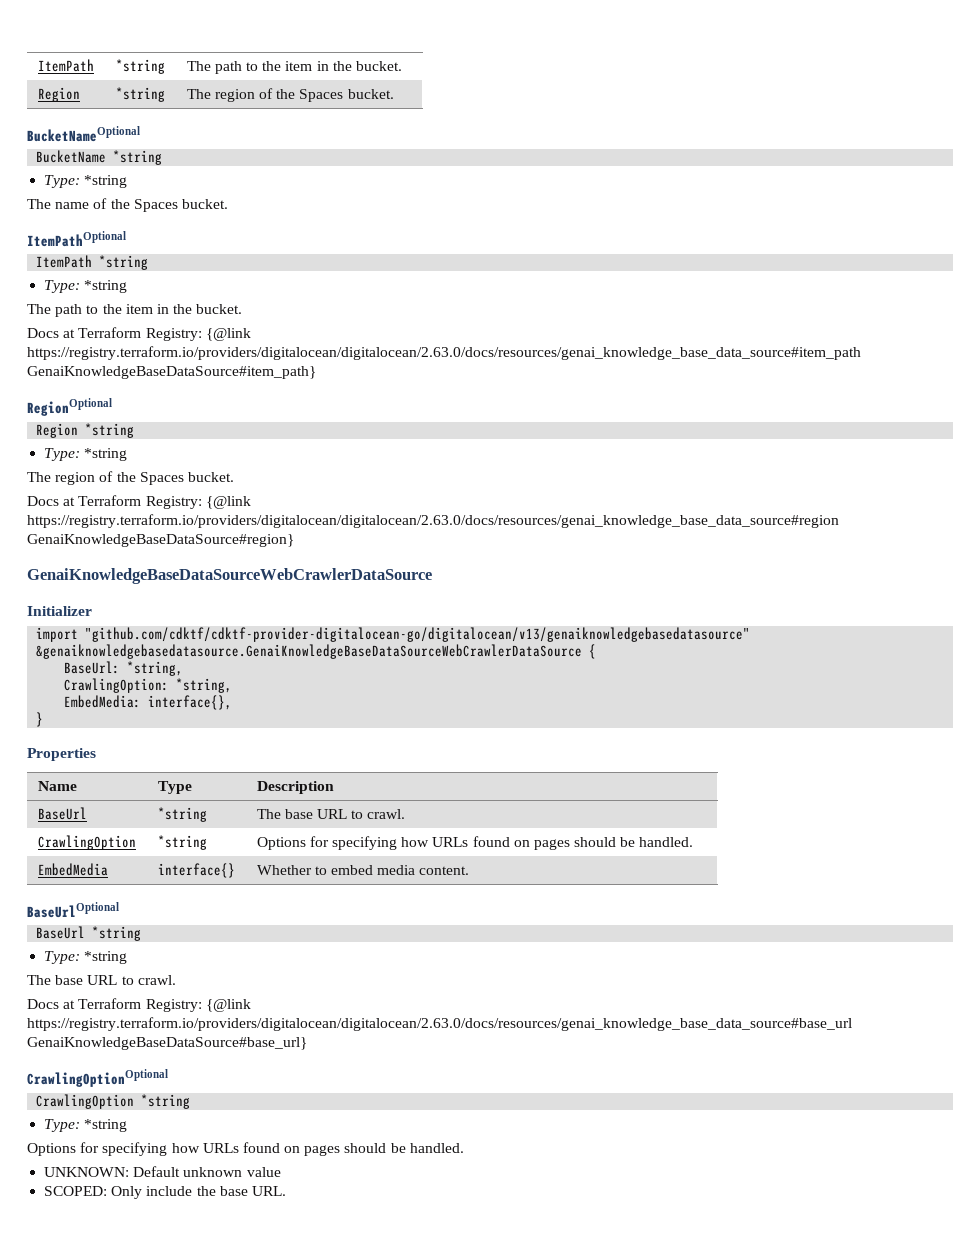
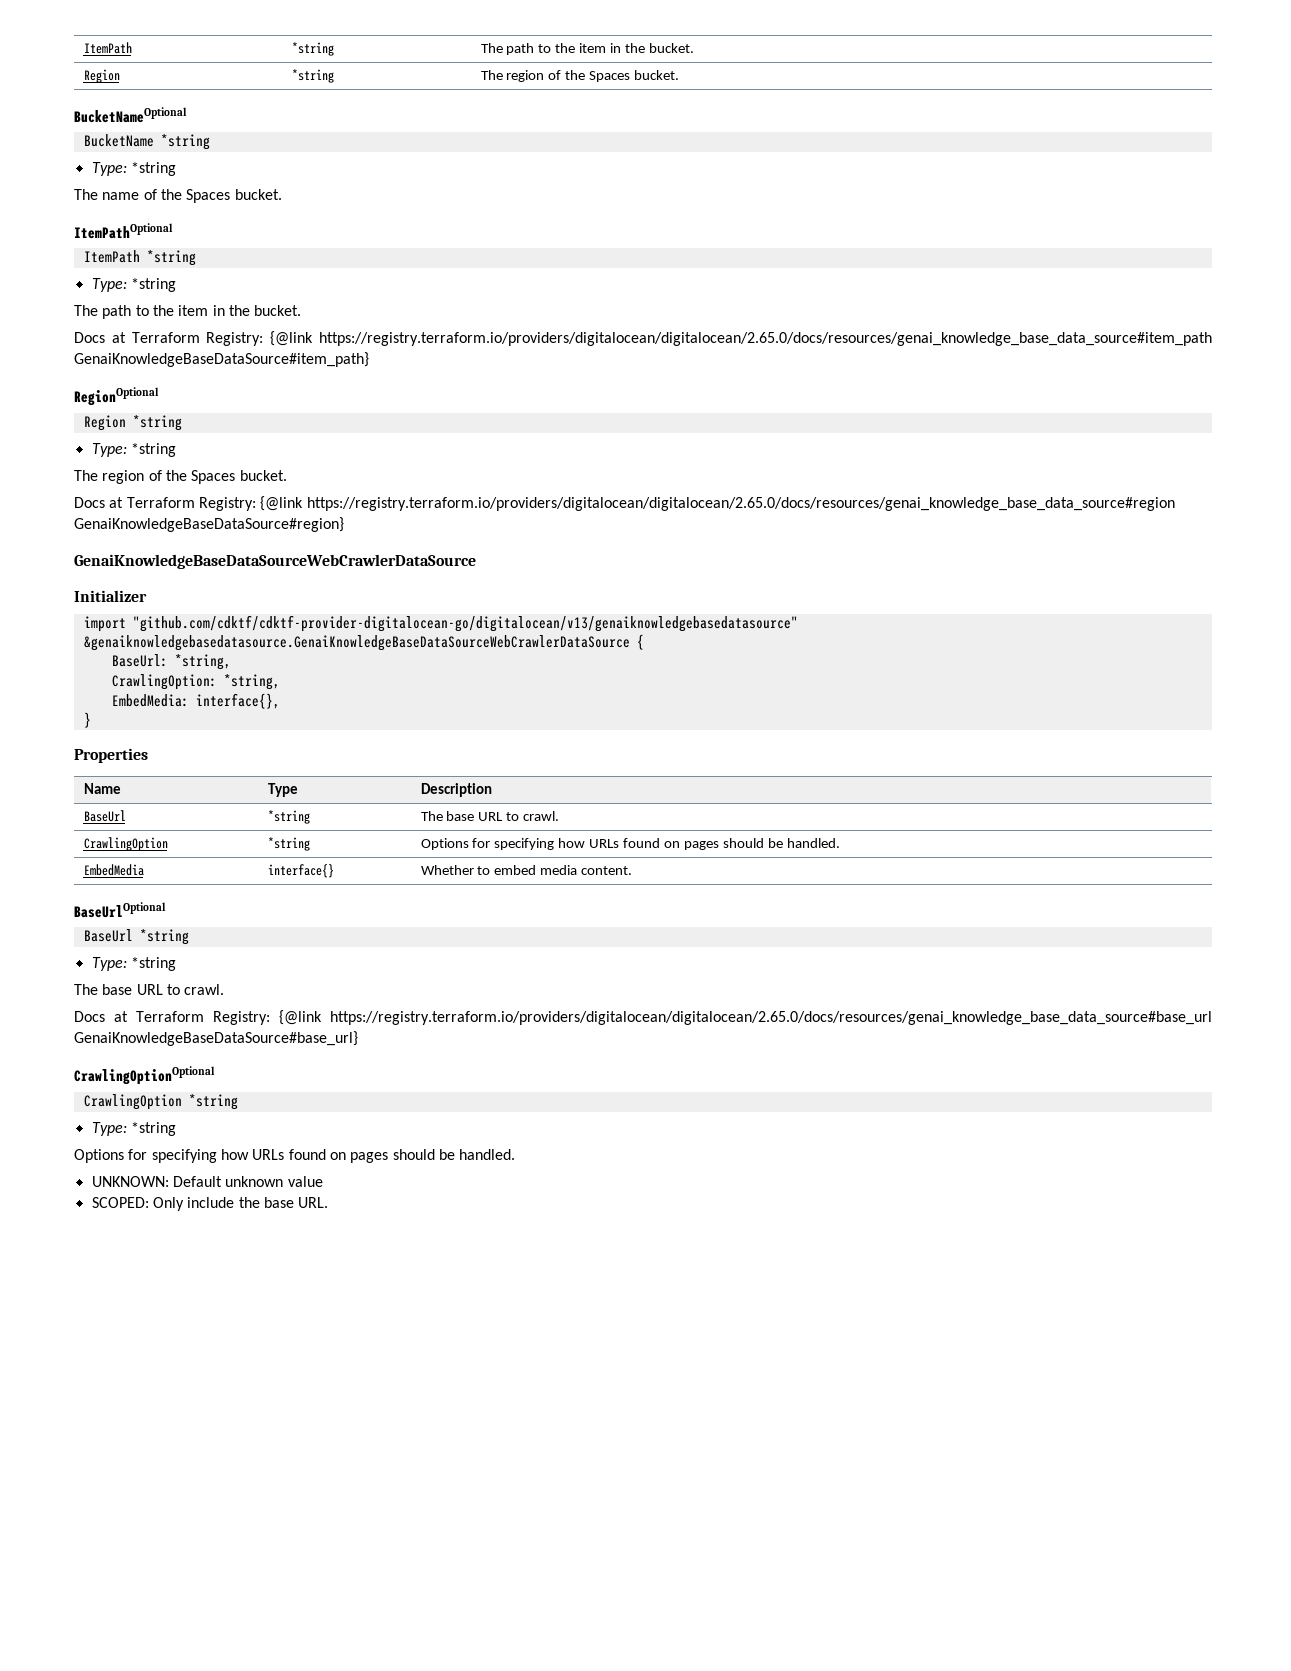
- Docs at Terraform Registry: {@link https://registry.terraform.io/providers/digitalocean/digitalocean/2.63.0/docs/resources/genai_knowledge_base_data_source#item_path GenaiKnowledgeBaseDataSource#item_path}
+ Docs at Terraform Registry: {@link https://registry.terraform.io/providers/digitalocean/digitalocean/2.65.0/docs/resources/genai_knowledge_base_data_source#item_path GenaiKnowledgeBaseDataSource#item_path}
- Docs at Terraform Registry: {@link https://registry.terraform.io/providers/digitalocean/digitalocean/2.63.0/docs/resources/genai_knowledge_base_data_source#region GenaiKnowledgeBaseDataSource#region}
+ Docs at Terraform Registry: {@link https://registry.terraform.io/providers/digitalocean/digitalocean/2.65.0/docs/resources/genai_knowledge_base_data_source#region GenaiKnowledgeBaseDataSource#region}
- Docs at Terraform Registry: {@link https://registry.terraform.io/providers/digitalocean/digitalocean/2.63.0/docs/resources/genai_knowledge_base_data_source#base_url GenaiKnowledgeBaseDataSource#base_url}
+ Docs at Terraform Registry: {@link https://registry.terraform.io/providers/digitalocean/digitalocean/2.65.0/docs/resources/genai_knowledge_base_data_source#base_url GenaiKnowledgeBaseDataSource#base_url}

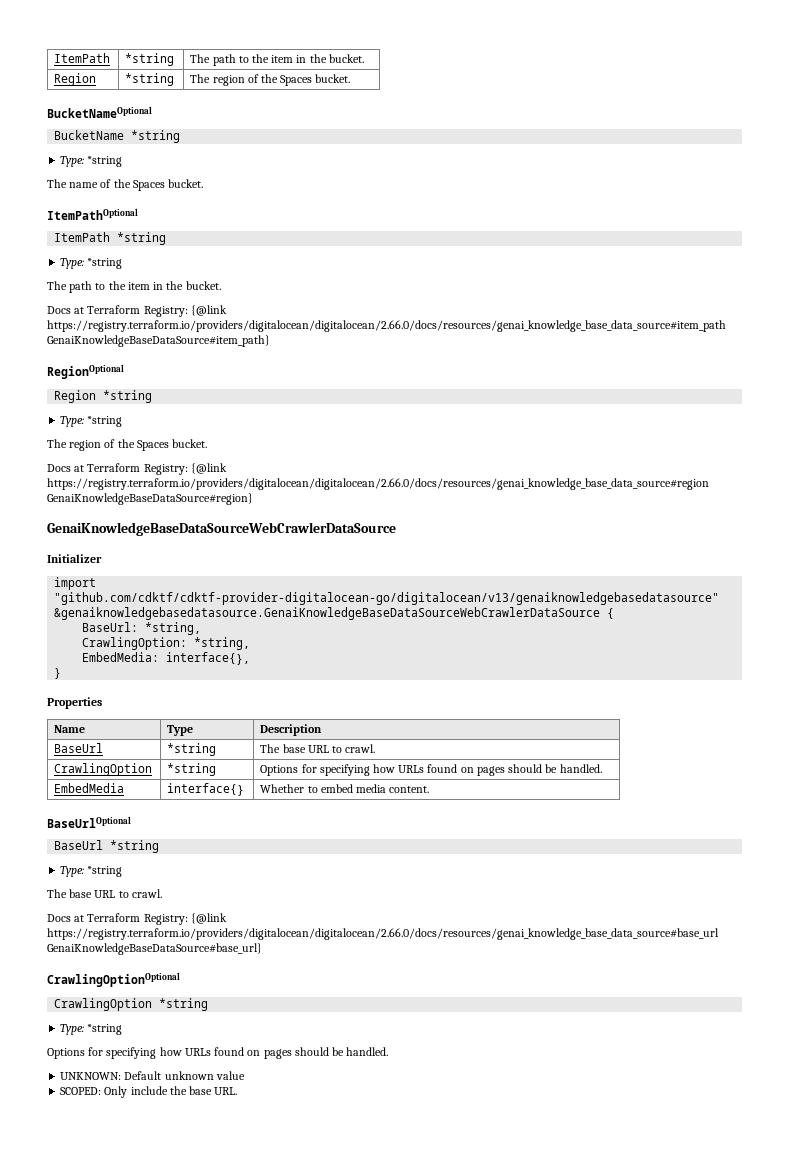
- Docs at Terraform Registry: {@link https://registry.terraform.io/providers/digitalocean/digitalocean/2.65.0/docs/resources/genai_knowledge_base_data_source#item_path GenaiKnowledgeBaseDataSource#item_path}
+ Docs at Terraform Registry: {@link https://registry.terraform.io/providers/digitalocean/digitalocean/2.66.0/docs/resources/genai_knowledge_base_data_source#item_path GenaiKnowledgeBaseDataSource#item_path}
- Docs at Terraform Registry: {@link https://registry.terraform.io/providers/digitalocean/digitalocean/2.65.0/docs/resources/genai_knowledge_base_data_source#region GenaiKnowledgeBaseDataSource#region}
+ Docs at Terraform Registry: {@link https://registry.terraform.io/providers/digitalocean/digitalocean/2.66.0/docs/resources/genai_knowledge_base_data_source#region GenaiKnowledgeBaseDataSource#region}
- Docs at Terraform Registry: {@link https://registry.terraform.io/providers/digitalocean/digitalocean/2.65.0/docs/resources/genai_knowledge_base_data_source#base_url GenaiKnowledgeBaseDataSource#base_url}
+ Docs at Terraform Registry: {@link https://registry.terraform.io/providers/digitalocean/digitalocean/2.66.0/docs/resources/genai_knowledge_base_data_source#base_url GenaiKnowledgeBaseDataSource#base_url}

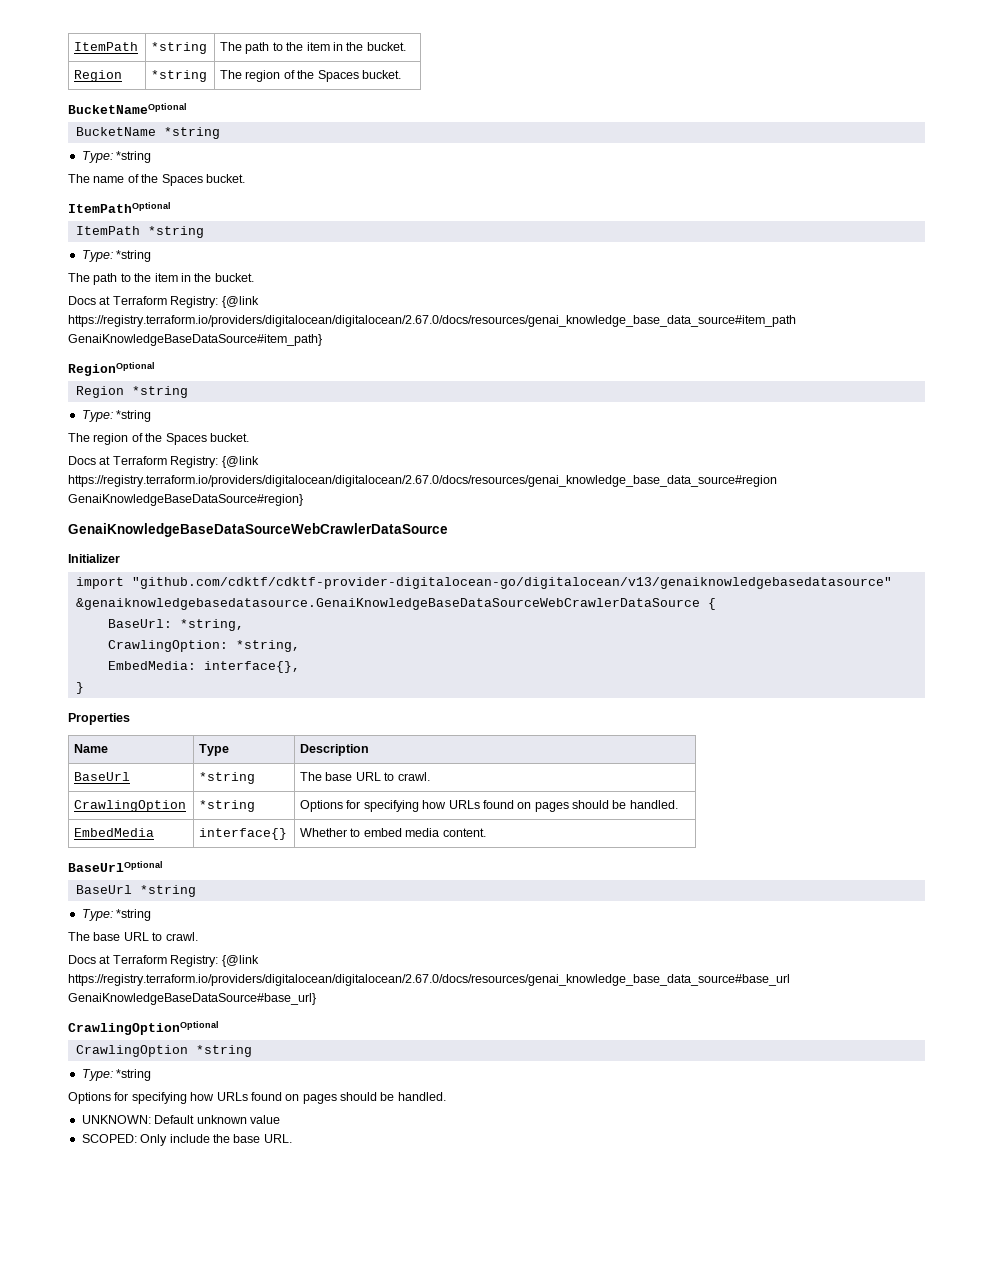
- Docs at Terraform Registry: {@link https://registry.terraform.io/providers/digitalocean/digitalocean/2.66.0/docs/resources/genai_knowledge_base_data_source#item_path GenaiKnowledgeBaseDataSource#item_path}
+ Docs at Terraform Registry: {@link https://registry.terraform.io/providers/digitalocean/digitalocean/2.67.0/docs/resources/genai_knowledge_base_data_source#item_path GenaiKnowledgeBaseDataSource#item_path}
- Docs at Terraform Registry: {@link https://registry.terraform.io/providers/digitalocean/digitalocean/2.66.0/docs/resources/genai_knowledge_base_data_source#region GenaiKnowledgeBaseDataSource#region}
+ Docs at Terraform Registry: {@link https://registry.terraform.io/providers/digitalocean/digitalocean/2.67.0/docs/resources/genai_knowledge_base_data_source#region GenaiKnowledgeBaseDataSource#region}
- Docs at Terraform Registry: {@link https://registry.terraform.io/providers/digitalocean/digitalocean/2.66.0/docs/resources/genai_knowledge_base_data_source#base_url GenaiKnowledgeBaseDataSource#base_url}
+ Docs at Terraform Registry: {@link https://registry.terraform.io/providers/digitalocean/digitalocean/2.67.0/docs/resources/genai_knowledge_base_data_source#base_url GenaiKnowledgeBaseDataSource#base_url}

